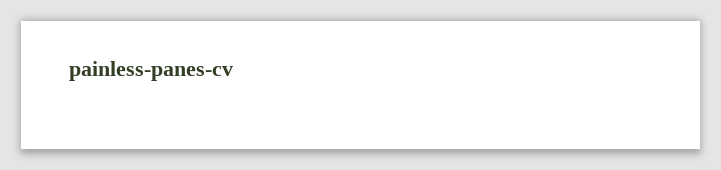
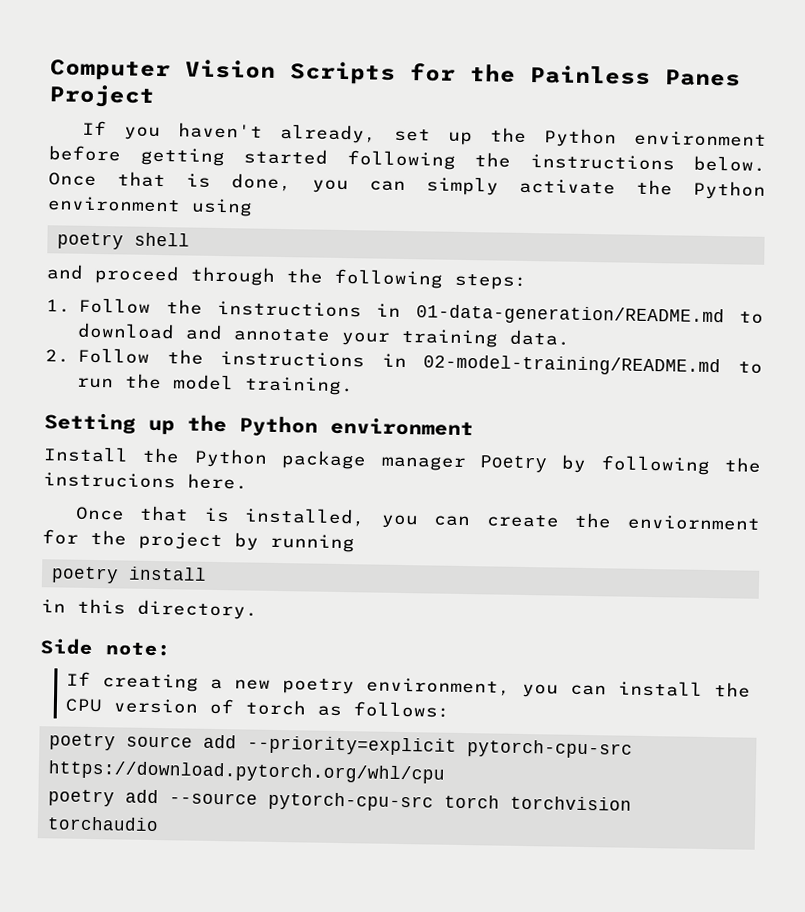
- painless-panes-cv
+ Computer Vision Scripts for the Painless Panes Project
+ If you haven't already, set up the Python environment before getting started following the instructions below. Once that is done, you can simply activate the Python environment using
+ poetry shell
+ and proceed through the following steps:
+ 1. Follow the instructions in 01-data-generation/README.md to download and annotate your training data.
+ 2. Follow the instructions in 02-model-training/README.md to run the model training.
+ Setting up the Python environment
+ Install the Python package manager Poetry by following the instrucions here.
+ Once that is installed, you can create the enviornment for the project by running
+ poetry install
+ in this directory.
+ Side note:
+ If creating a new poetry environment, you can install the CPU version of torch as follows:
+ poetry source add --priority=explicit pytorch-cpu-src https://download.pytorch.org/whl/cpu
+ poetry add --source pytorch-cpu-src torch torchvision torchaudio

